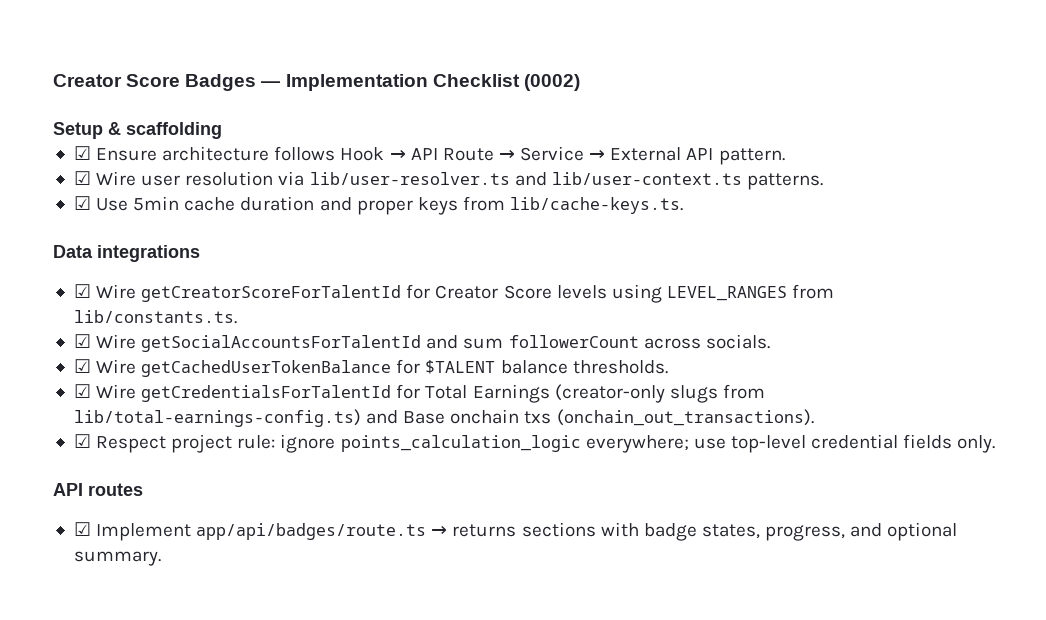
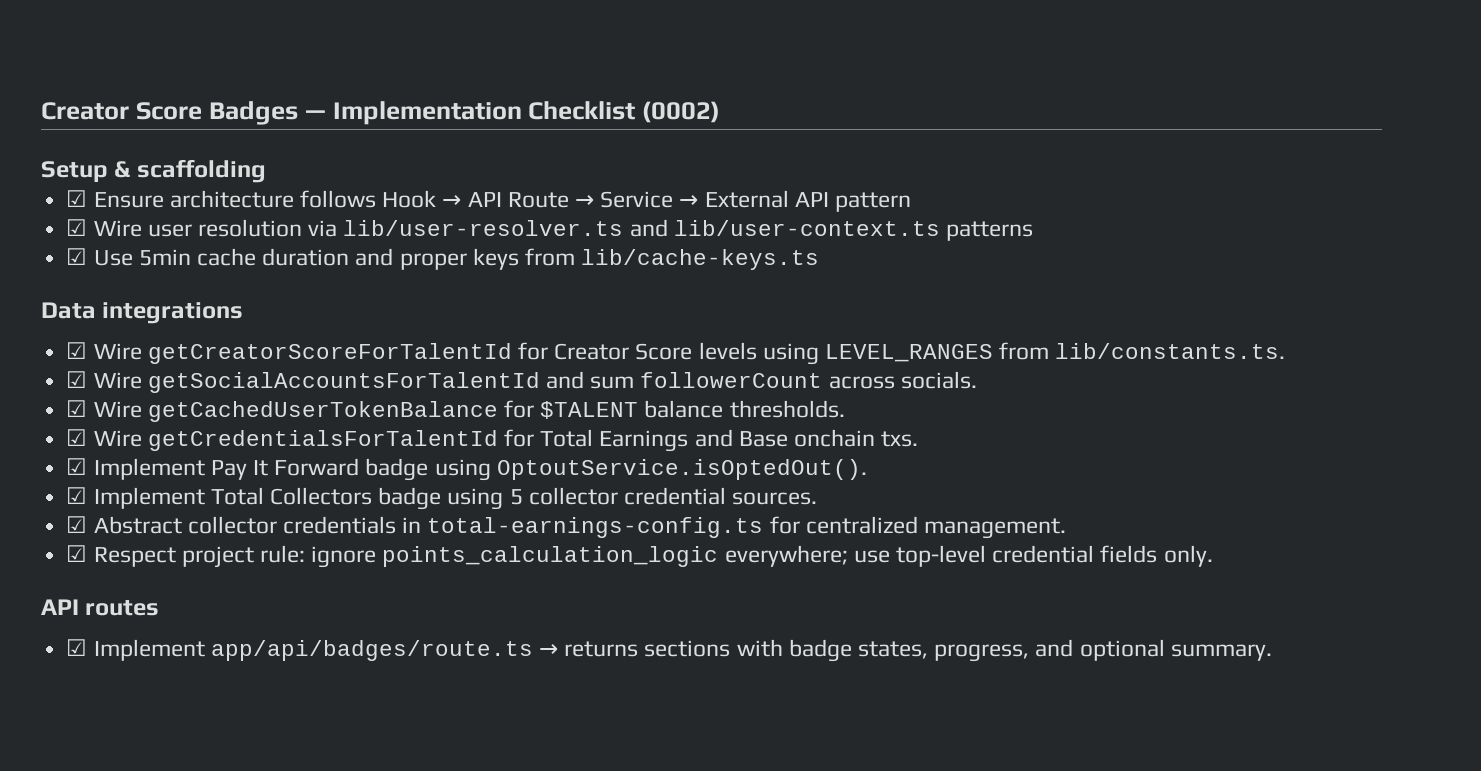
- ☑ Ensure architecture follows Hook → API Route → Service → External API pattern.
+ ☑ Ensure architecture follows Hook → API Route → Service → External API pattern
- ☑ Wire user resolution via lib/user-resolver.ts and lib/user-context.ts patterns.
+ ☑ Wire user resolution via lib/user-resolver.ts and lib/user-context.ts patterns
- ☑ Use 5min cache duration and proper keys from lib/cache-keys.ts.
+ ☑ Use 5min cache duration and proper keys from lib/cache-keys.ts
- ☑ Wire getCredentialsForTalentId for Total Earnings (creator-only slugs from lib/total-earnings-config.ts) and Base onchain txs (onchain_out_transactions).
+ ☑ Wire getCredentialsForTalentId for Total Earnings and Base onchain txs.
+ ☑ Implement Pay It Forward badge using OptoutService.isOptedOut().
+ ☑ Implement Total Collectors badge using 5 collector credential sources.
+ ☑ Abstract collector credentials in total-earnings-config.ts for centralized management.

